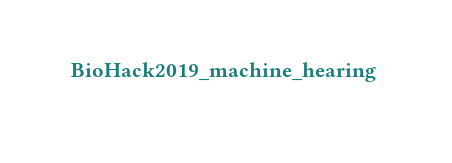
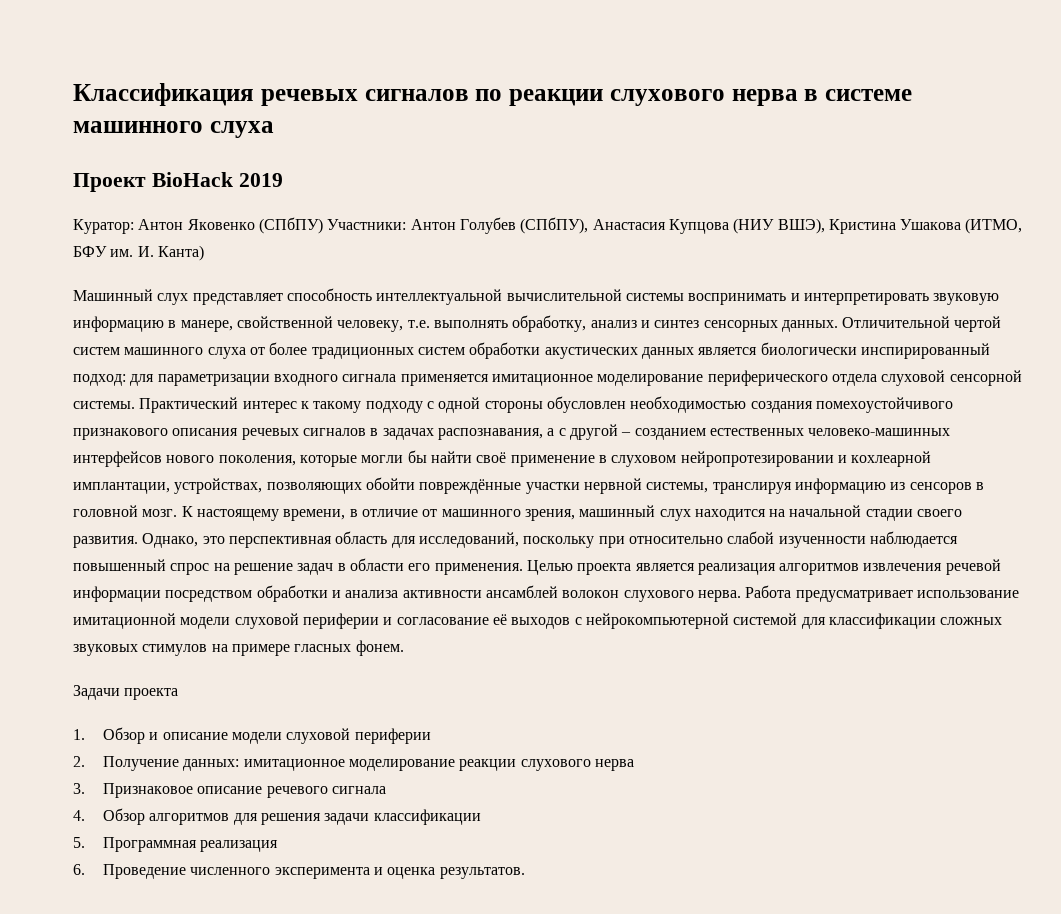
- BioHack2019_machine_hearing
+ Классификация речевых сигналов по реакции слухового нерва в системе машинного слуха
+ Проект BioHack 2019
+ Куратор: Антон Яковенко (СПбПУ) Участники: Антон Голубев (СПбПУ), Анастасия Купцова (НИУ ВШЭ), Кристина Ушакова (ИТМО, БФУ им. И. Канта)
+ Машинный слух представляет способность интеллектуальной вычислительной системы воспринимать и интерпретировать звуковую информацию в манере, свойственной человеку, т.е. выполнять обработку, анализ и синтез сенсорных данных. Отличительной чертой систем машинного слуха от более традиционных систем обработки акустических данных является биологически инспирированный подход: для параметризации входного сигнала применяется имитационное моделирование периферического отдела слуховой сенсорной системы. Практический интерес к такому подходу с одной стороны обусловлен необходимостью создания помехоустойчивого признакового описания речевых сигналов в задачах распознавания, а с другой – созданием естественных человеко-машинных интерфейсов нового поколения, которые могли бы найти своё применение в слуховом нейропротезировании и кохлеарной имплантации, устройствах, позволяющих обойти повреждённые участки нервной системы, транслируя информацию из сенсоров в головной мозг. К настоящему времени, в отличие от машинного зрения, машинный слух находится на начальной стадии своего развития. Однако, это перспективная область для исследований, поскольку при относительно слабой изученности наблюдается повышенный спрос на решение задач в области его применения. Целью проекта является реализация алгоритмов извлечения речевой информации посредством обработки и анализа активности ансамблей волокон слухового нерва. Работа предусматривает использование имитационной модели слуховой периферии и согласование её выходов с нейрокомпьютерной системой для классификации сложных звуковых стимулов на примере гласных фонем.
+ Задачи проекта
+ 1. Обзор и описание модели слуховой периферии
+ 2. Получение данных: имитационное моделирование реакции слухового нерва
+ 3. Признаковое описание речевого сигнала
+ 4. Обзор алгоритмов для решения задачи классификации
+ 5. Программная реализация
+ 6. Проведение численного эксперимента и оценка результатов.

